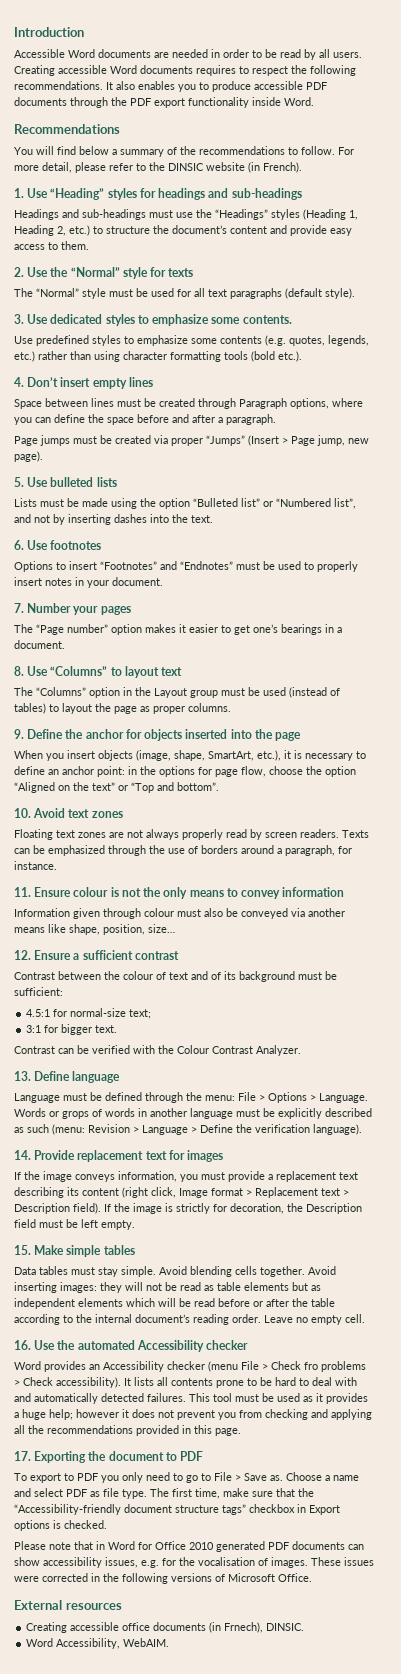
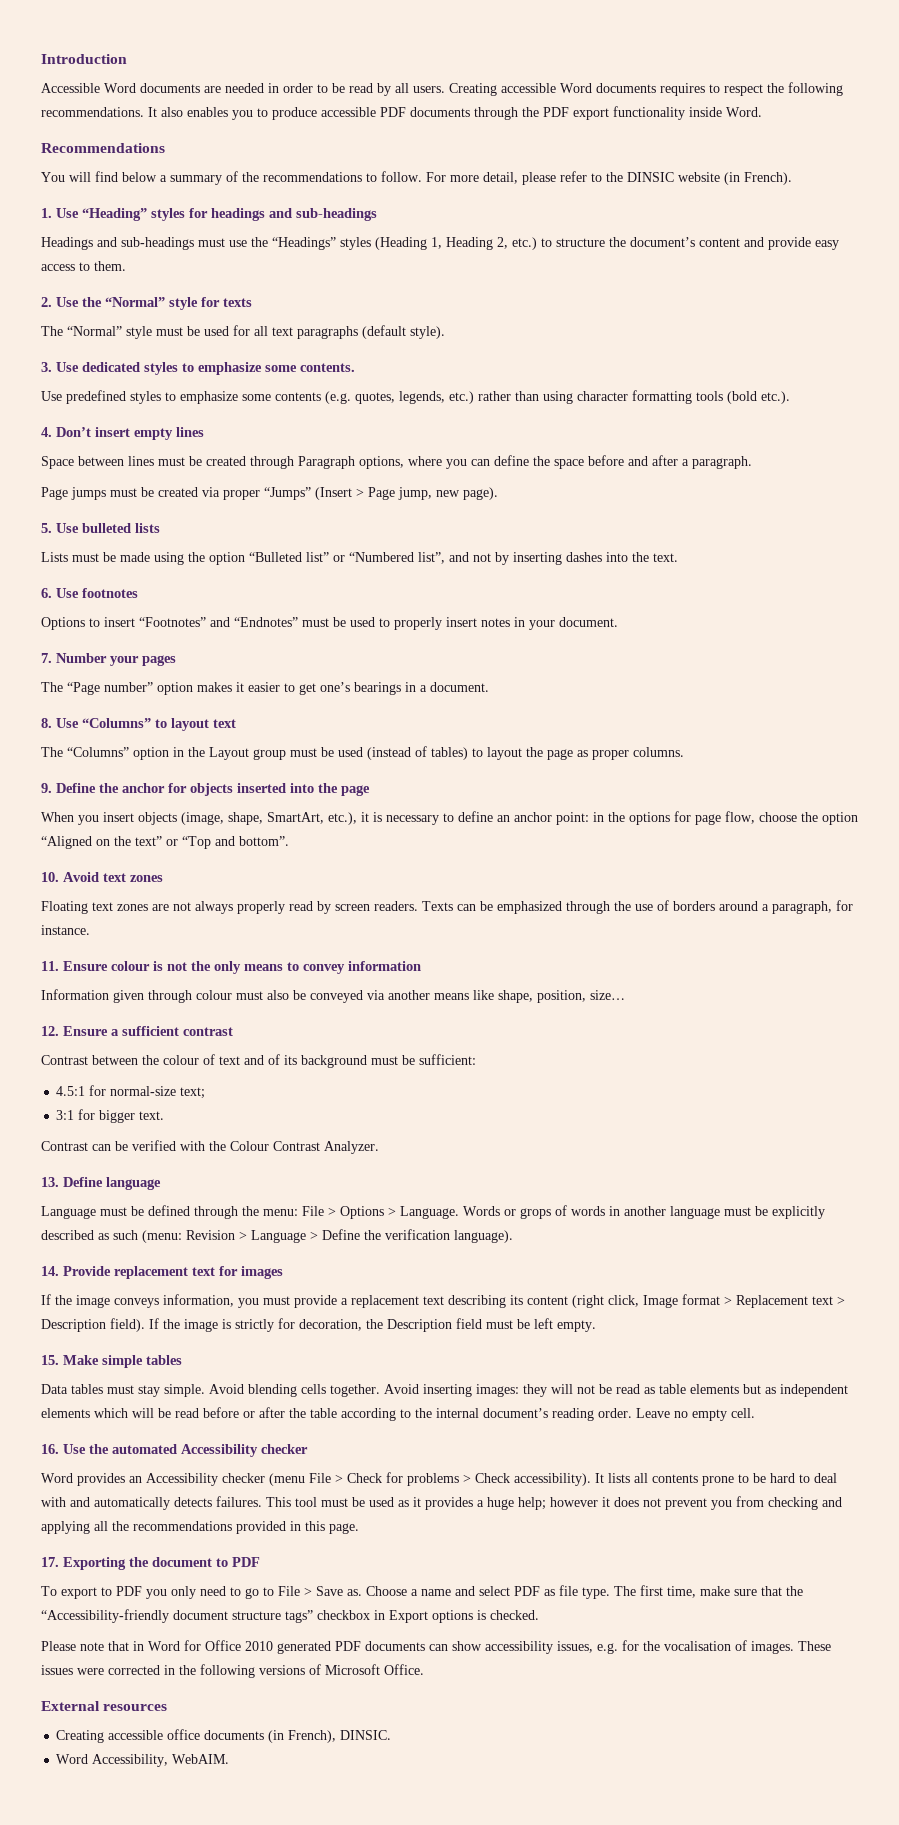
- Word provides an Accessibility checker (menu File > Check fro problems > Check accessibility).
+ Word provides an Accessibility checker (menu File > Check for problems > Check accessibility).
- It lists all contents prone to be hard to deal with and automatically detected failures.
+ It lists all contents prone to be hard to deal with and automatically detects failures.
- Creating accessible office documents (in Frnech), DINSIC.
+ Creating accessible office documents (in French), DINSIC.

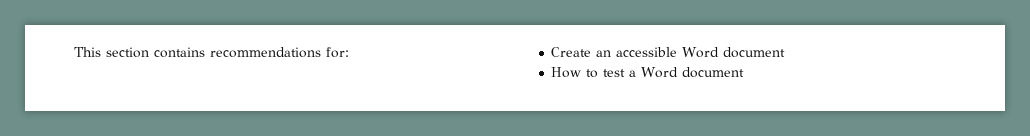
- Introduction
- Accessible Word documents are needed in order to be read by all users. Creating accessible Word documents requires to respect the following recommendations. It also enables you to produce accessible PDF documents through the PDF export functionality inside Word.
- Recommendations
- You will find below a summary of the recommendations to follow. For more detail, please refer to the DINSIC website (in French).
- 1. Use “Heading” styles for headings and sub-headings
- Headings and sub-headings must use the “Headings” styles (Heading 1, Heading 2, etc.) to structure the document’s content and provide easy access to them.
- 2. Use the “Normal” style for texts
- The “Normal” style must be used for all text paragraphs (default style).
- 3. Use dedicated styles to emphasize some contents.
- Use predefined styles to emphasize some contents (e.g. quotes, legends, etc.) rather than using character formatting tools (bold etc.).
- 4. Don’t insert empty lines
- Space between lines must be created through Paragraph options, where you can define the space before and after a paragraph.
- Page jumps must be created via proper “Jumps” (Insert > Page jump, new page).
- 5. Use bulleted lists
- Lists must be made using the option “Bulleted list” or “Numbered list”, and not by inserting dashes into the text.
- 6. Use footnotes
- Options to insert “Footnotes” and “Endnotes” must be used to properly insert notes in your document.
- 7. Number your pages
- The “Page number” option makes it easier to get one’s bearings in a document.
- 8. Use “Columns” to layout text
- The “Columns” option in the Layout group must be used (instead of tables) to layout the page as proper columns.
- 9. Define the anchor for objects inserted into the page
- When you insert objects (image, shape, SmartArt, etc.), it is necessary to define an anchor point: in the options for page flow, choose the option “Aligned on the text” or “Top and bottom”.
- 10. Avoid text zones
- Floating text zones are not always properly read by screen readers. Texts can be emphasized through the use of borders around a paragraph, for instance.
- 11. Ensure colour is not the only means to convey information
- Information given through colour must also be conveyed via another means like shape, position, size…
- 12. Ensure a sufficient contrast
- Contrast between the colour of text and of its background must be sufficient:
- 4.5:1 for normal-size text;
- 3:1 for bigger text.
- Contrast can be verified with the Colour Contrast Analyzer.
- 13. Define language
- Language must be defined through the menu: File > Options > Language. Words or grops of words in another language must be explicitly described as such (menu: Revision > Language > Define the verification language).
- 14. Provide replacement text for images
- If the image conveys information, you must provide a replacement text describing its content (right click, Image format > Replacement text > Description field). If the image is strictly for decoration, the Description field must be left empty.
- 15. Make simple tables
- Data tables must stay simple. Avoid blending cells together. Avoid inserting images: they will not be read as table elements but as independent elements which will be read before or after the table according to the internal document’s reading order. Leave no empty cell.
- 16. Use the automated Accessibility checker
- Word provides an Accessibility checker (menu File > Check for problems > Check accessibility). It lists all contents prone to be hard to deal with and automatically detects failures. This tool must be used as it provides a huge help; however it does not prevent you from checking and applying all the recommendations provided in this page.
- 17. Exporting the document to PDF
- To export to PDF you only need to go to File > Save as. Choose a name and select PDF as file type. The first time, make sure that the “Accessibility-friendly document structure tags” checkbox in Export options is checked.
- Please note that in Word for Office 2010 generated PDF documents can show accessibility issues, e.g. for the vocalisation of images. These issues were corrected in the following versions of Microsoft Office.
- External resources
- Creating accessible office documents (in French), DINSIC.
- Word Accessibility, WebAIM.
+ This section contains recommendations for:
+ Create an accessible Word document
+ How to test a Word document

